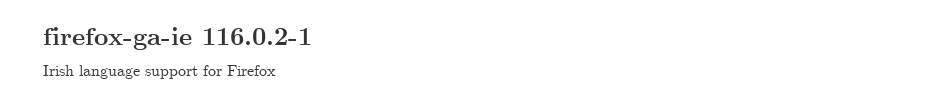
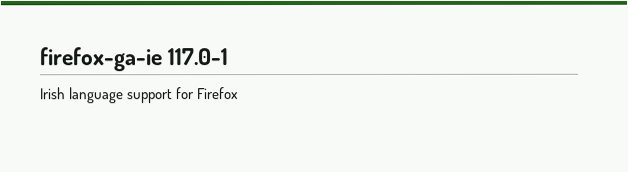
- firefox-ga-ie 116.0.2-1
+ firefox-ga-ie 117.0-1

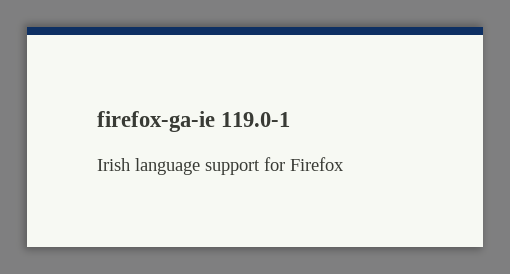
- firefox-ga-ie 117.0-1
+ firefox-ga-ie 119.0-1

